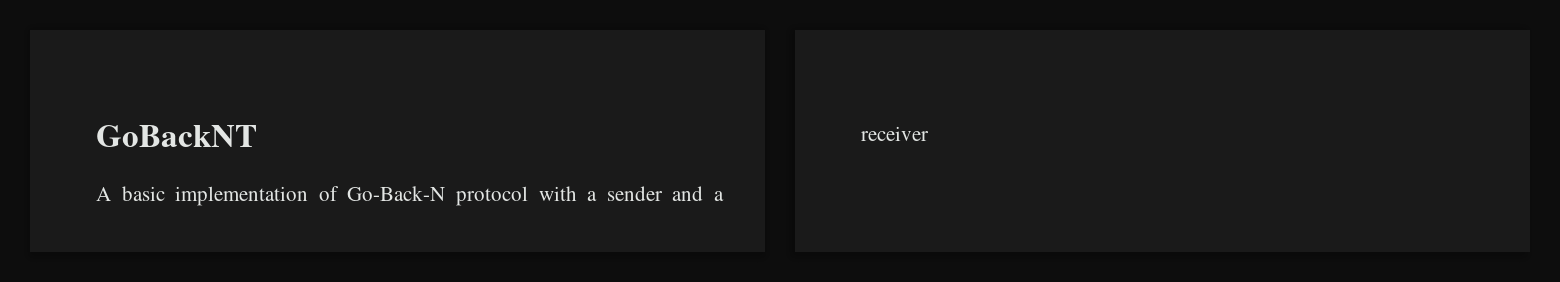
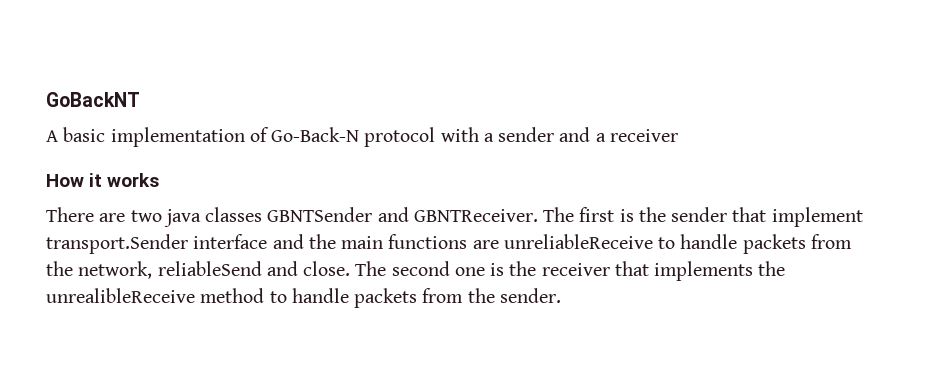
+ How it works
+ There are two java classes GBNTSender and GBNTReceiver. The first is the sender that implement transport.Sender interface and the main functions are unreliableReceive to handle packets from the network, reliableSend and close. The second one is the receiver that implements the unrealibleReceive method to handle packets from the sender.

